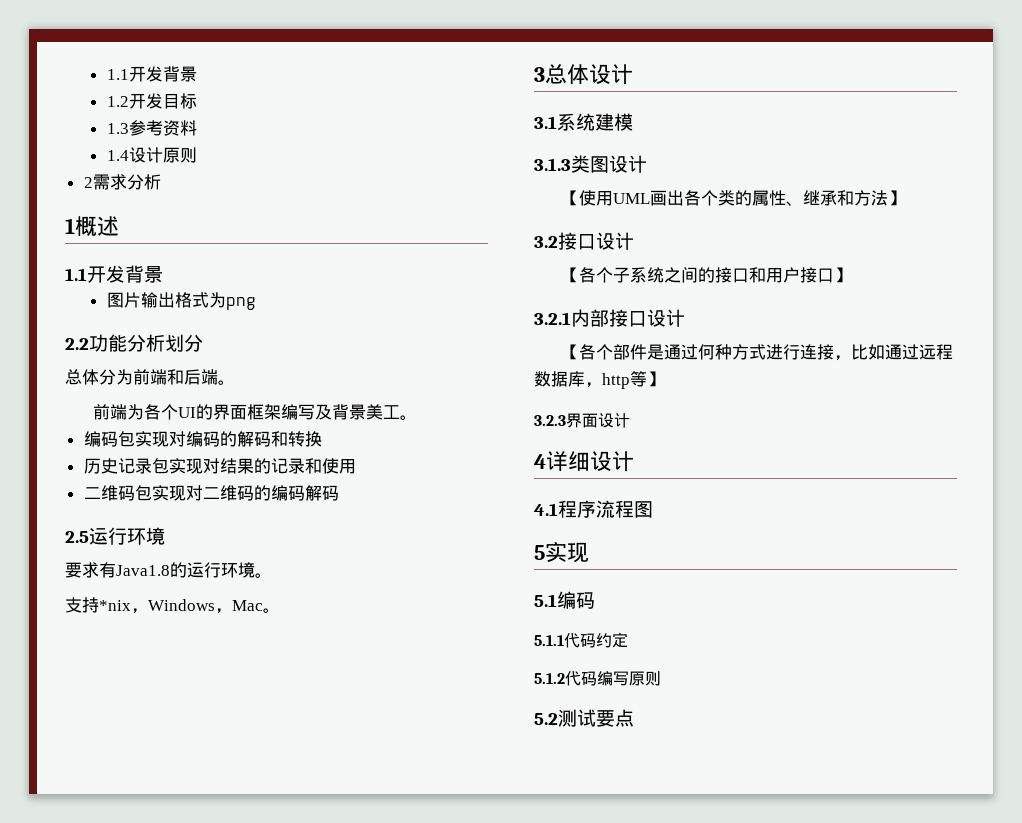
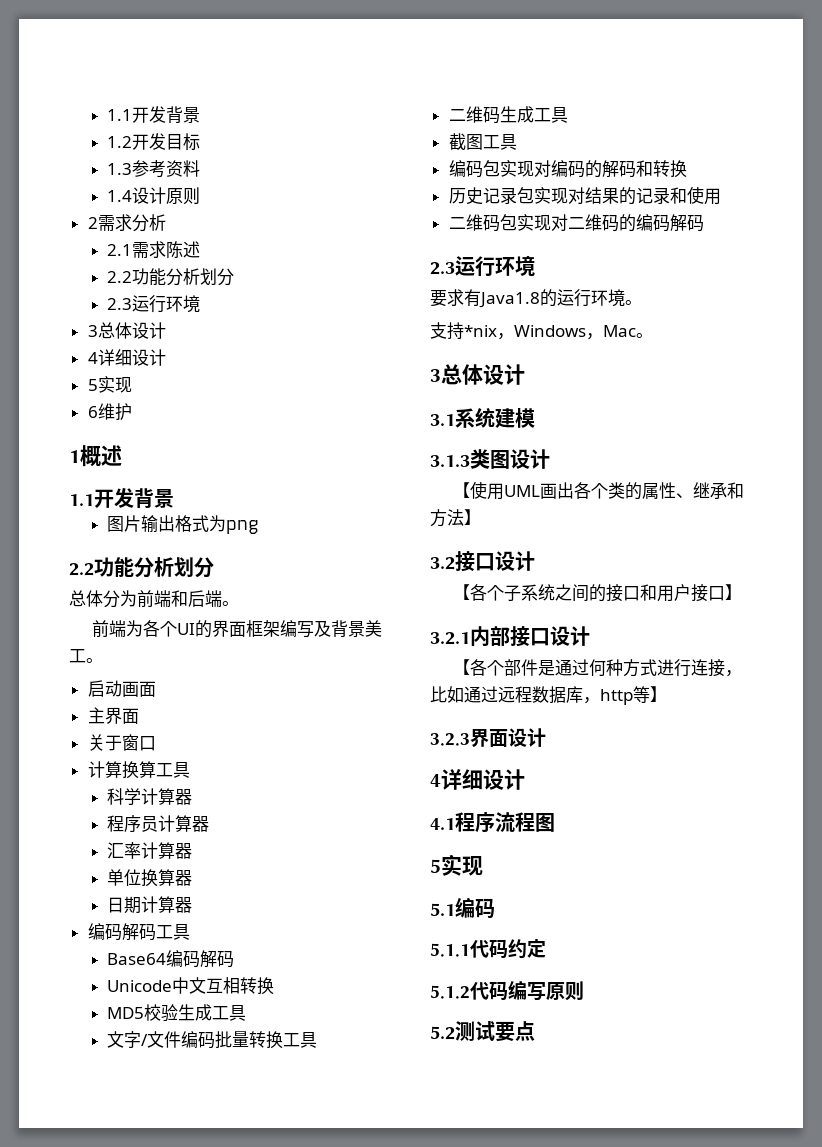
+ 2.1需求陈述
+ 2.2功能分析划分
+ 2.3运行环境
+ 3总体设计
+ 4详细设计
+ 5实现
+ 6维护
+ 启动画面
+ 主界面
+ 关于窗口
+ 计算换算工具
+ 科学计算器
+ 程序员计算器
+ 汇率计算器
+ 单位换算器
+ 日期计算器
+ 编码解码工具
+ Base64编码解码
+ Unicode中文互相转换
+ MD5校验生成工具
+ 文字/文件编码批量转换工具
+ 二维码生成工具
+ 截图工具
  二维码包实现对二维码的编码解码
- 2.5运行环境
+ 2.3运行环境

